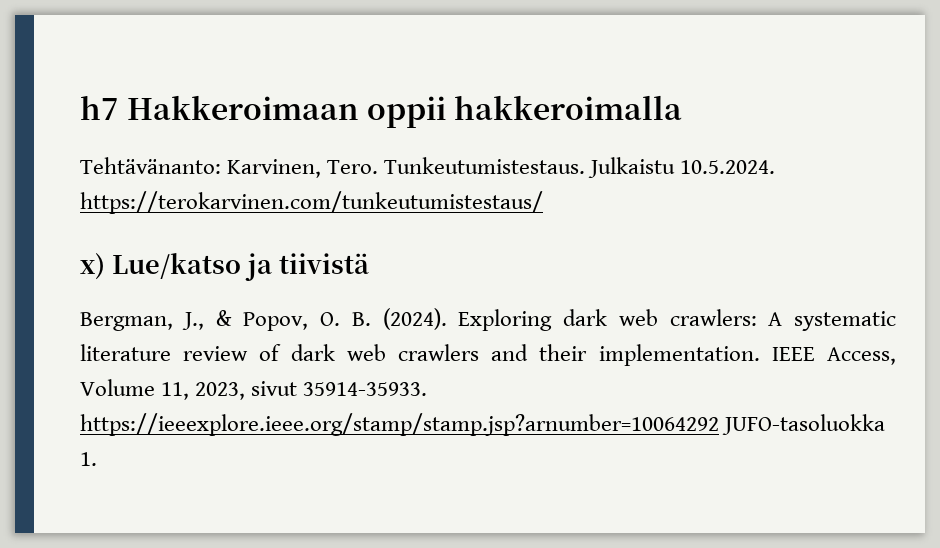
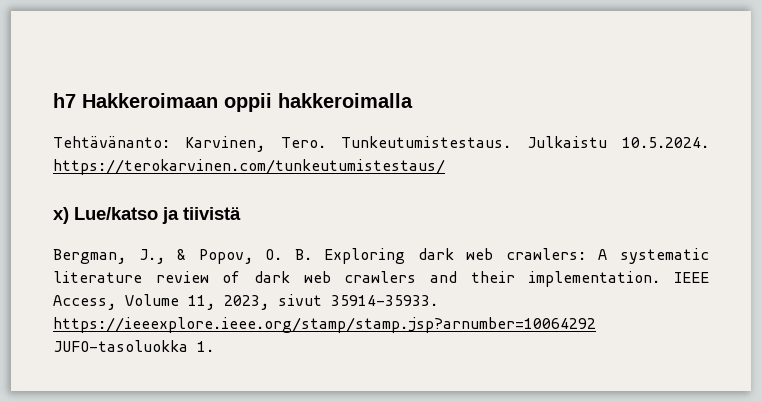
- Bergman, J., & Popov, O. B. (2024). Exploring dark web crawlers: A systematic literature review of dark web crawlers and their implementation.
+ Bergman, J., & Popov, O. B. Exploring dark web crawlers: A systematic literature review of dark web crawlers and their implementation.

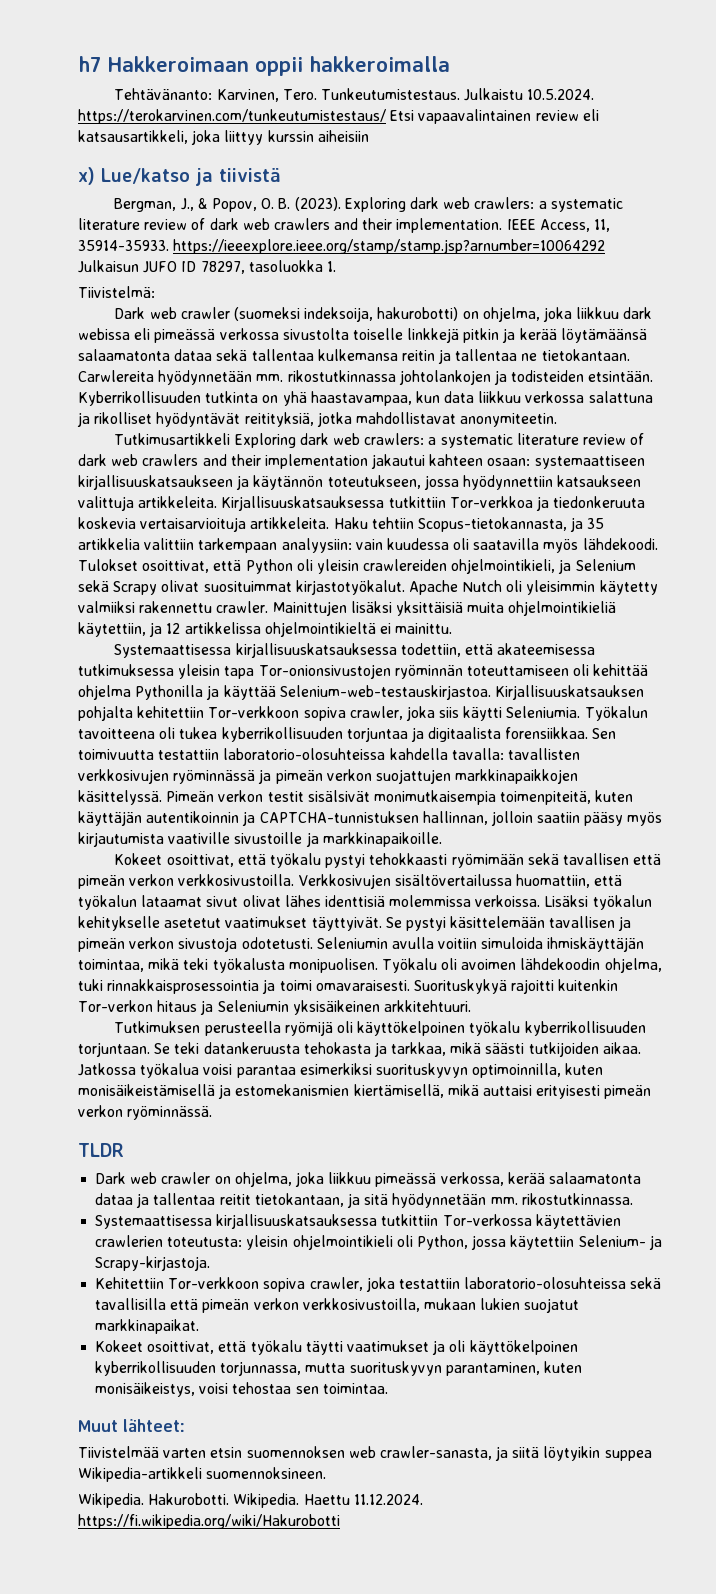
- Julkaistu 10.5.2024. https://terokarvinen.com/tunkeutumistestaus/
+ Julkaistu 10.5.2024. https://terokarvinen.com/tunkeutumistestaus/ Etsi vapaavalintainen review eli katsausartikkeli, joka liittyy kurssin aiheisiin
- Bergman, J., & Popov, O. B. Exploring dark web crawlers: A systematic literature review of dark web crawlers and their implementation.
+ Bergman, J., & Popov, O. B. (2023). Exploring dark web crawlers: a systematic literature review of dark web crawlers and their implementation.
- IEEE Access, Volume 11, 2023, sivut 35914-35933. https://ieeexplore.ieee.org/stamp/stamp.jsp?arnumber=10064292 JUFO-tasoluokka 1.
+ IEEE Access, 11, 35914-35933. https://ieeexplore.ieee.org/stamp/stamp.jsp?arnumber=10064292 Julkaisun JUFO ID 78297, tasoluokka 1.
+ Tiivistelmä:
+ Dark web crawler (suomeksi indeksoija, hakurobotti) on ohjelma, joka liikkuu dark webissa eli pimeässä verkossa sivustolta toiselle linkkejä pitkin ja kerää löytämäänsä salaamatonta dataa sekä tallentaa kulkemansa reitin ja tallentaa ne tietokantaan. Carwlereita hyödynnetään mm. rikostutkinnassa johtolankojen ja todisteiden etsintään. Kyberrikollisuuden tutkinta on yhä haastavampaa, kun data liikkuu verkossa salattuna ja rikolliset hyödyntävät reitityksiä, jotka mahdollistavat anonymiteetin.
+ Tutkimusartikkeli Exploring dark web crawlers: a systematic literature review of dark web crawlers and their implementation jakautui kahteen osaan: systemaattiseen kirjallisuuskatsaukseen ja käytännön toteutukseen, jossa hyödynnettiin katsaukseen valittuja artikkeleita. Kirjallisuuskatsauksessa tutkittiin Tor-verkkoa ja tiedonkeruuta koskevia vertaisarvioituja artikkeleita. Haku tehtiin Scopus-tietokannasta, ja 35 artikkelia valittiin tarkempaan analyysiin: vain kuudessa oli saatavilla myös lähdekoodi. Tulokset osoittivat, että Python oli yleisin crawlereiden ohjelmointikieli, ja Selenium sekä Scrapy olivat suosituimmat kirjastotyökalut. Apache Nutch oli yleisimmin käytetty valmiiksi rakennettu crawler. Mainittujen lisäksi yksittäisiä muita ohjelmointikieliä käytettiin, ja 12 artikkelissa ohjelmointikieltä ei mainittu.
+ Systemaattisessa kirjallisuuskatsauksessa todettiin, että akateemisessa tutkimuksessa yleisin tapa Tor-onionsivustojen ryöminnän toteuttamiseen oli kehittää ohjelma Pythonilla ja käyttää Selenium-web-testauskirjastoa. Kirjallisuuskatsauksen pohjalta kehitettiin Tor-verkkoon sopiva crawler, joka siis käytti Seleniumia. Työkalun tavoitteena oli tukea kyberrikollisuuden torjuntaa ja digitaalista forensiikkaa. Sen toimivuutta testattiin laboratorio-olosuhteissa kahdella tavalla: tavallisten verkkosivujen ryöminnässä ja pimeän verkon suojattujen markkinapaikkojen käsittelyssä. Pimeän verkon testit sisälsivät monimutkaisempia toimenpiteitä, kuten käyttäjän autentikoinnin ja CAPTCHA-tunnistuksen hallinnan, jolloin saatiin pääsy myös kirjautumista vaativille sivustoille ja markkinapaikoille.
+ Kokeet osoittivat, että työkalu pystyi tehokkaasti ryömimään sekä tavallisen että pimeän verkon verkkosivustoilla. Verkkosivujen sisältövertailussa huomattiin, että työkalun lataamat sivut olivat lähes identtisiä molemmissa verkoissa. Lisäksi työkalun kehitykselle asetetut vaatimukset täyttyivät. Se pystyi käsittelemään tavallisen ja pimeän verkon sivustoja odotetusti. Seleniumin avulla voitiin simuloida ihmiskäyttäjän toimintaa, mikä teki työkalusta monipuolisen. Työkalu oli avoimen lähdekoodin ohjelma, tuki rinnakkaisprosessointia ja toimi omavaraisesti. Suorituskykyä rajoitti kuitenkin Tor-verkon hitaus ja Seleniumin yksisäikeinen arkkitehtuuri.
+ Tutkimuksen perusteella ryömijä oli käyttökelpoinen työkalu kyberrikollisuuden torjuntaan. Se teki datankeruusta tehokasta ja tarkkaa, mikä säästi tutkijoiden aikaa. Jatkossa työkalua voisi parantaa esimerkiksi suorituskyvyn optimoinnilla, kuten monisäikeistämisellä ja estomekanismien kiertämisellä, mikä auttaisi erityisesti pimeän verkon ryöminnässä.
+ TLDR
+ Dark web crawler on ohjelma, joka liikkuu pimeässä verkossa, kerää salaamatonta dataa ja tallentaa reitit tietokantaan, ja sitä hyödynnetään mm. rikostutkinnassa.
+ Systemaattisessa kirjallisuuskatsauksessa tutkittiin Tor-verkossa käytettävien crawlerien toteutusta: yleisin ohjelmointikieli oli Python, jossa käytettiin Selenium- ja Scrapy-kirjastoja.
+ Kehitettiin Tor-verkkoon sopiva crawler, joka testattiin laboratorio-olosuhteissa sekä tavallisilla että pimeän verkon verkkosivustoilla, mukaan lukien suojatut markkinapaikat.
+ Kokeet osoittivat, että työkalu täytti vaatimukset ja oli käyttökelpoinen kyberrikollisuuden torjunnassa, mutta suorituskyvyn parantaminen, kuten monisäikeistys, voisi tehostaa sen toimintaa.
+ Muut lähteet:
+ Tiivistelmää varten etsin suomennoksen web crawler-sanasta, ja siitä löytyikin suppea Wikipedia-artikkeli suomennoksineen.
+ Wikipedia. Hakurobotti. Wikipedia. Haettu 11.12.2024. https://fi.wikipedia.org/wiki/Hakurobotti

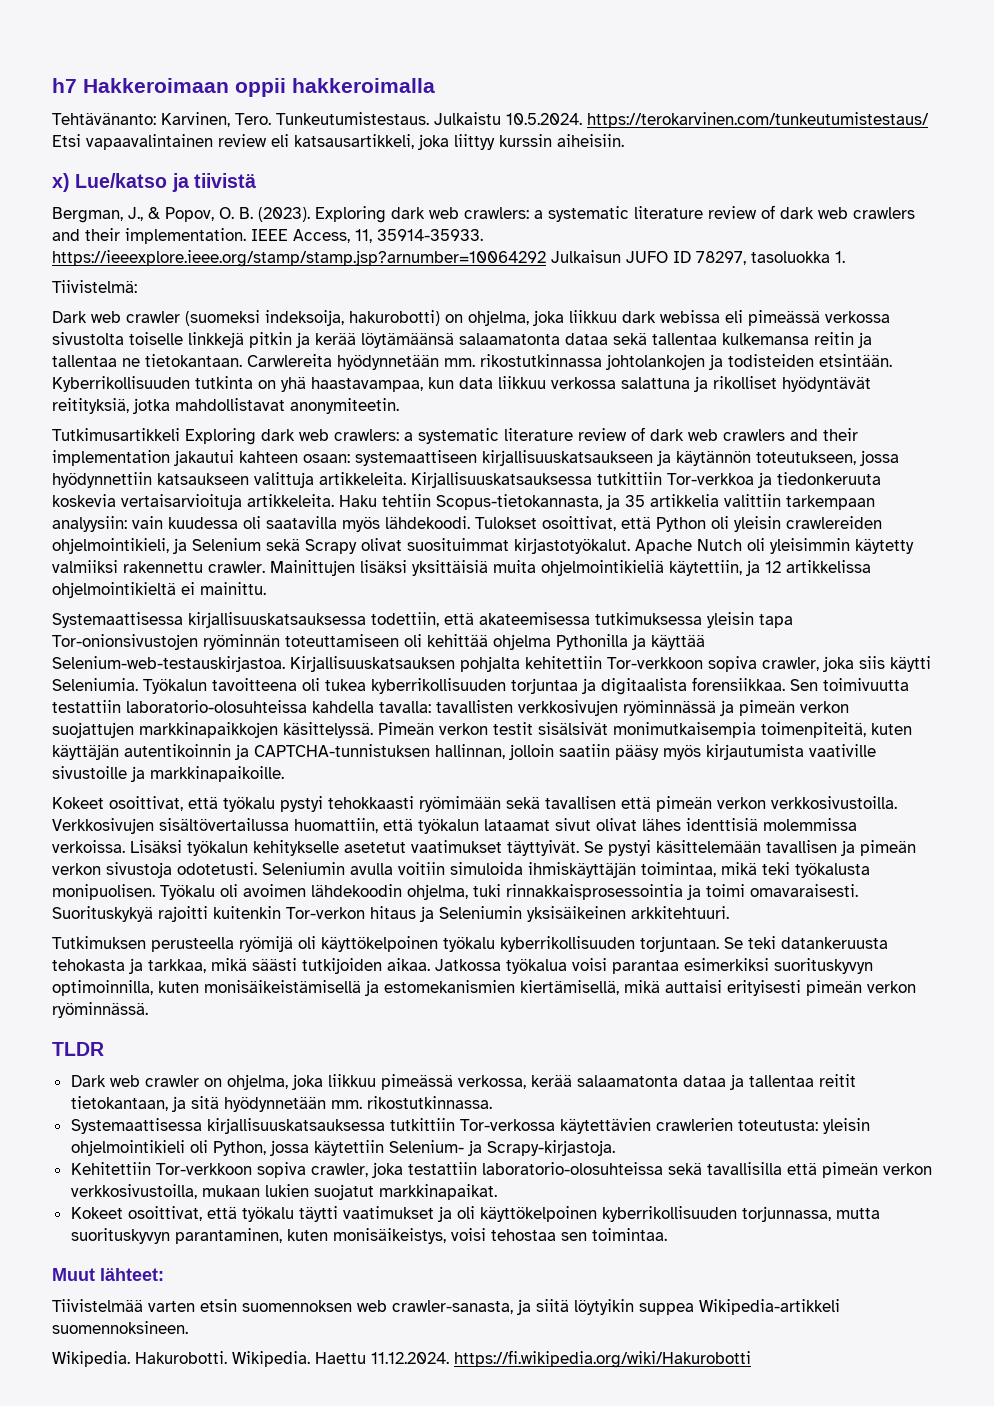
- Julkaistu 10.5.2024. https://terokarvinen.com/tunkeutumistestaus/ Etsi vapaavalintainen review eli katsausartikkeli, joka liittyy kurssin aiheisiin
+ Julkaistu 10.5.2024. https://terokarvinen.com/tunkeutumistestaus/ Etsi vapaavalintainen review eli katsausartikkeli, joka liittyy kurssin aiheisiin.

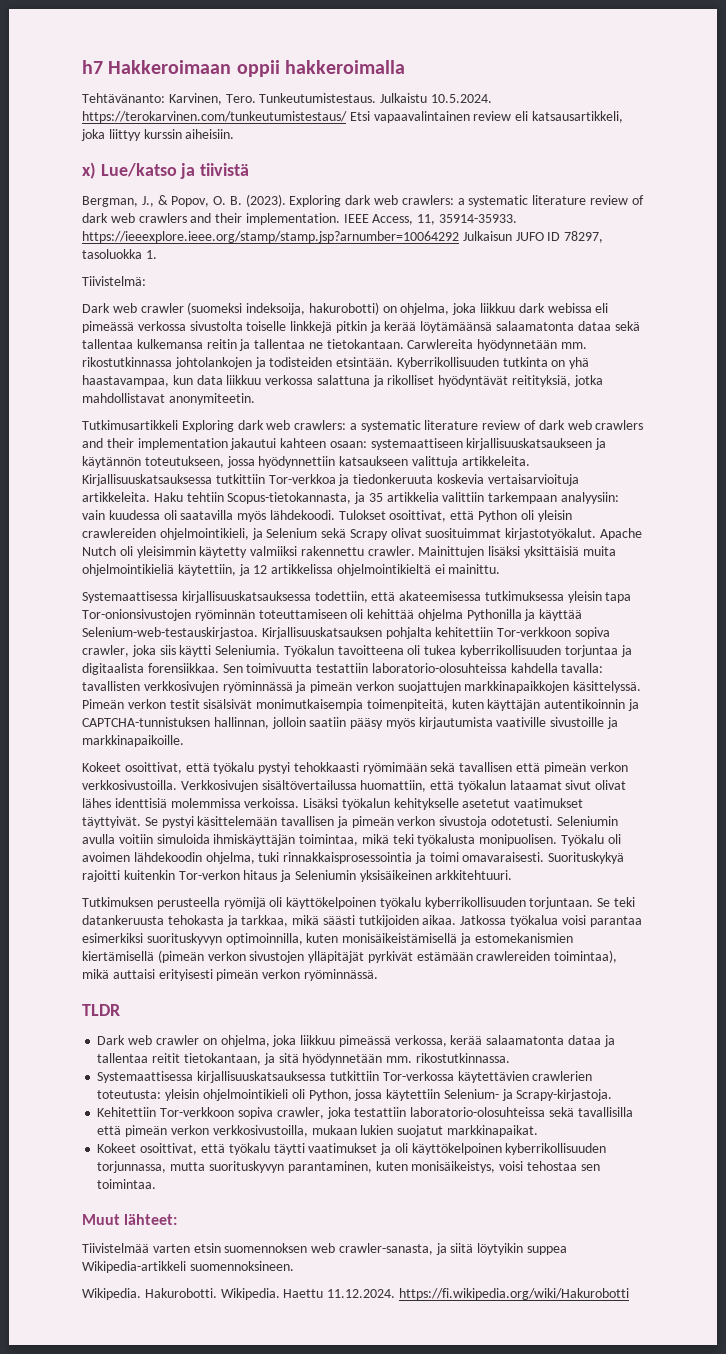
- Jatkossa työkalua voisi parantaa esimerkiksi suorituskyvyn optimoinnilla, kuten monisäikeistämisellä ja estomekanismien kiertämisellä, mikä auttaisi erityisesti pimeän verkon ryöminnässä.
+ Jatkossa työkalua voisi parantaa esimerkiksi suorituskyvyn optimoinnilla, kuten monisäikeistämisellä ja estomekanismien kiertämisellä (pimeän verkon sivustojen ylläpitäjät pyrkivät estämään crawlereiden toimintaa), mikä auttaisi erityisesti pimeän verkon ryöminnässä.

